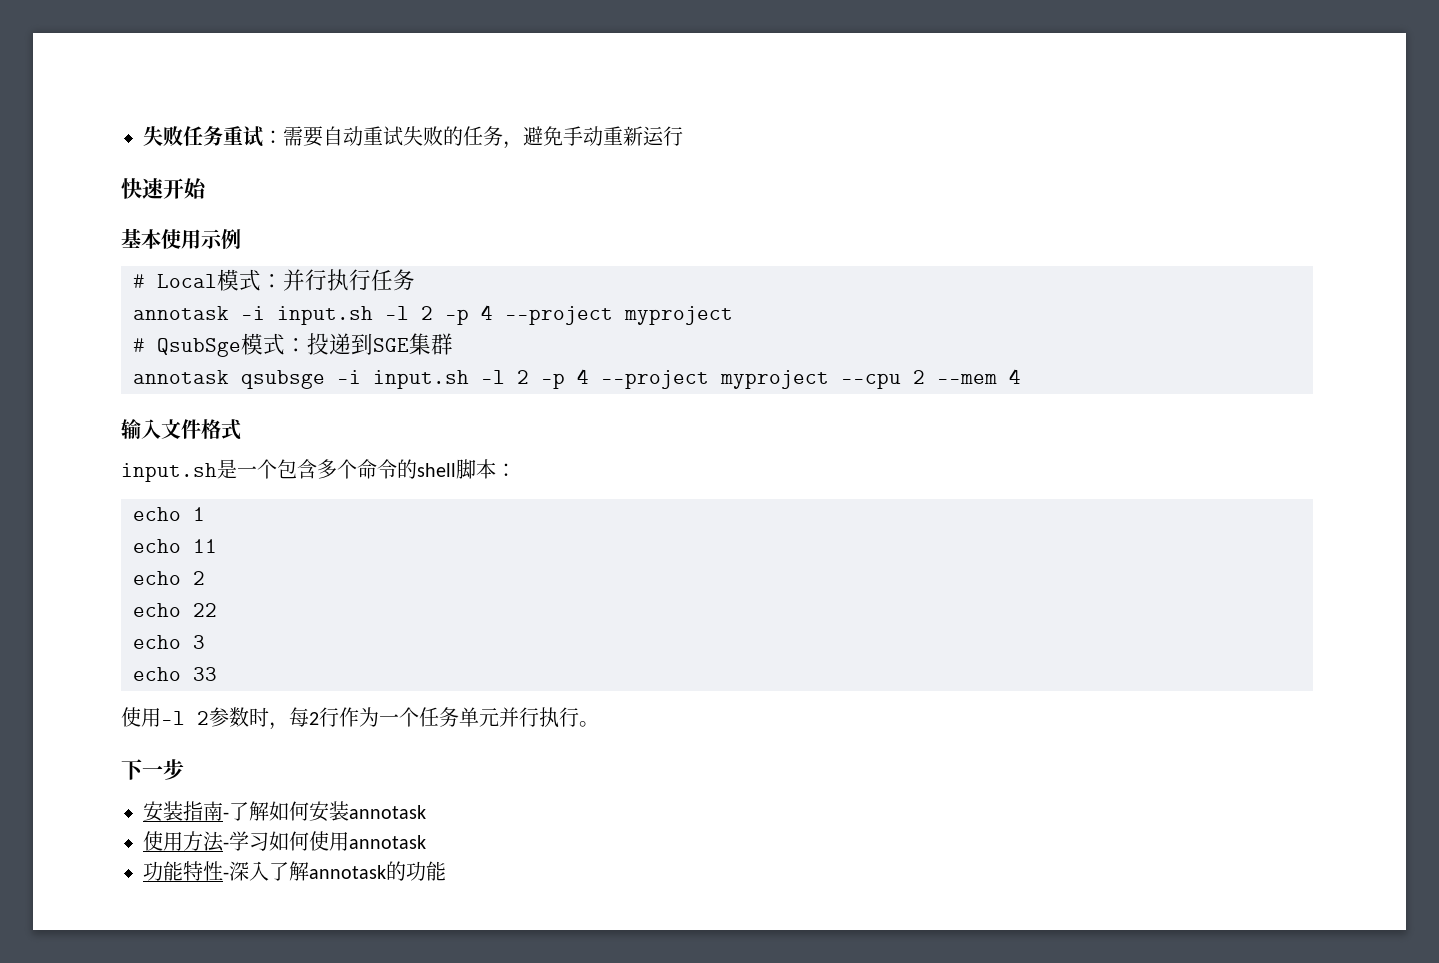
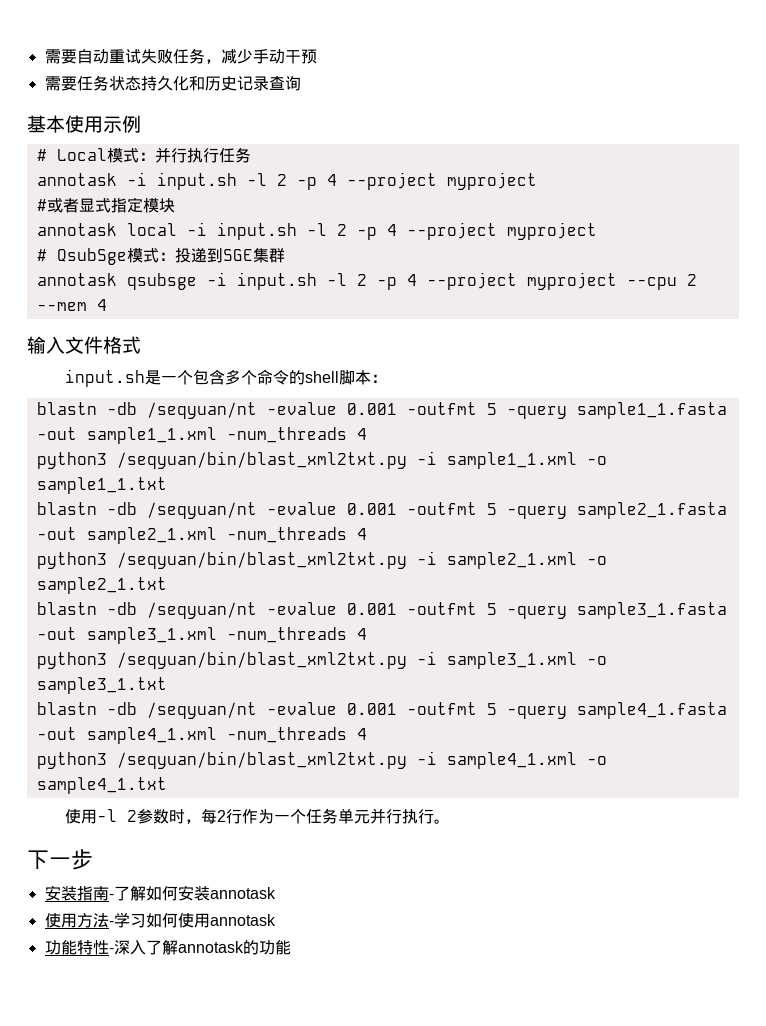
- 失败任务重试：需要自动重试失败的任务，避免手动重新运行
- 快速开始
+ 需要自动重试失败任务，减少手动干预
+ 需要任务状态持久化和历史记录查询
+ #或者显式指定模块
+ annotask local -i input.sh -l 2 -p 4 --project myproject
- echo 1
- echo 11
- echo 2
- echo 22
- echo 3
- echo 33
+ blastn -db /seqyuan/nt -evalue 0.001 -outfmt 5 -query sample1_1.fasta -out sample1_1.xml -num_threads 4
+ python3 /seqyuan/bin/blast_xml2txt.py -i sample1_1.xml -o sample1_1.txt
+ blastn -db /seqyuan/nt -evalue 0.001 -outfmt 5 -query sample2_1.fasta -out sample2_1.xml -num_threads 4
+ python3 /seqyuan/bin/blast_xml2txt.py -i sample2_1.xml -o sample2_1.txt
+ blastn -db /seqyuan/nt -evalue 0.001 -outfmt 5 -query sample3_1.fasta -out sample3_1.xml -num_threads 4
+ python3 /seqyuan/bin/blast_xml2txt.py -i sample3_1.xml -o sample3_1.txt
+ blastn -db /seqyuan/nt -evalue 0.001 -outfmt 5 -query sample4_1.fasta -out sample4_1.xml -num_threads 4
+ python3 /seqyuan/bin/blast_xml2txt.py -i sample4_1.xml -o sample4_1.txt

